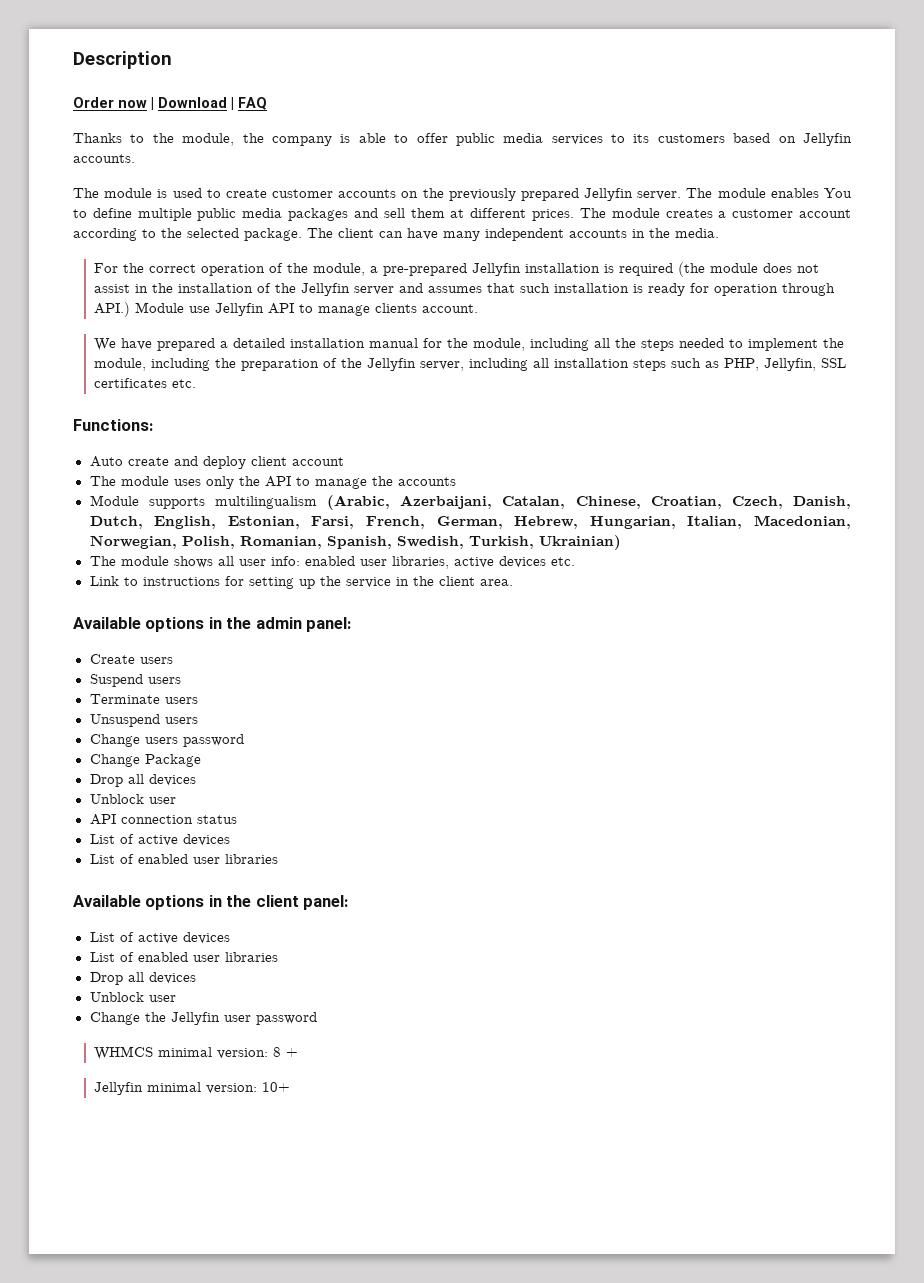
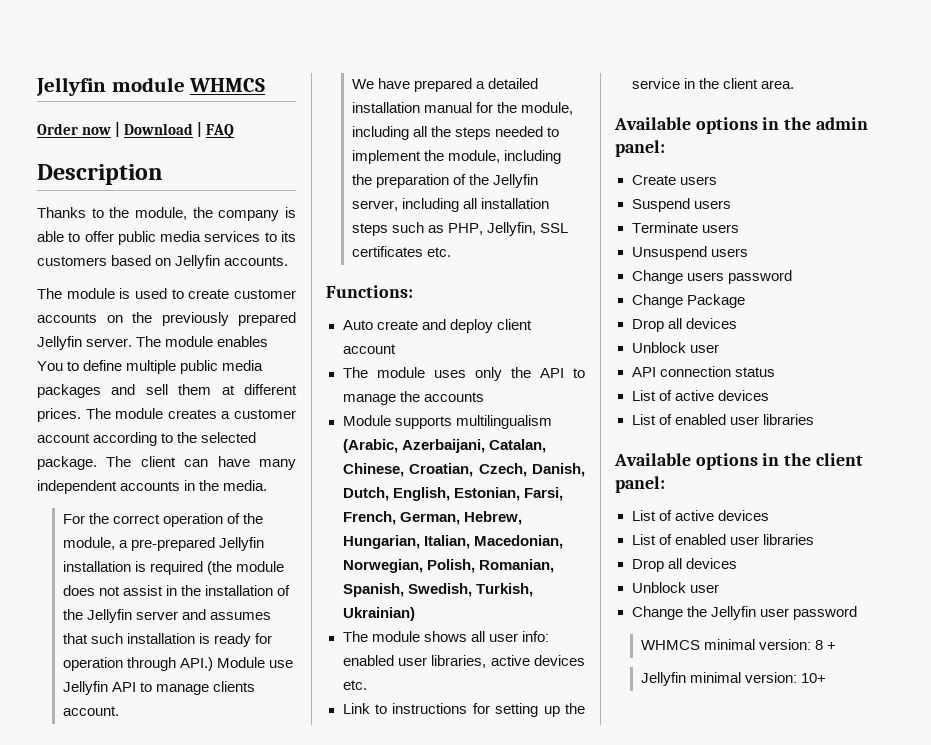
- Description
+ Jellyfin module WHMCS
+ Description

